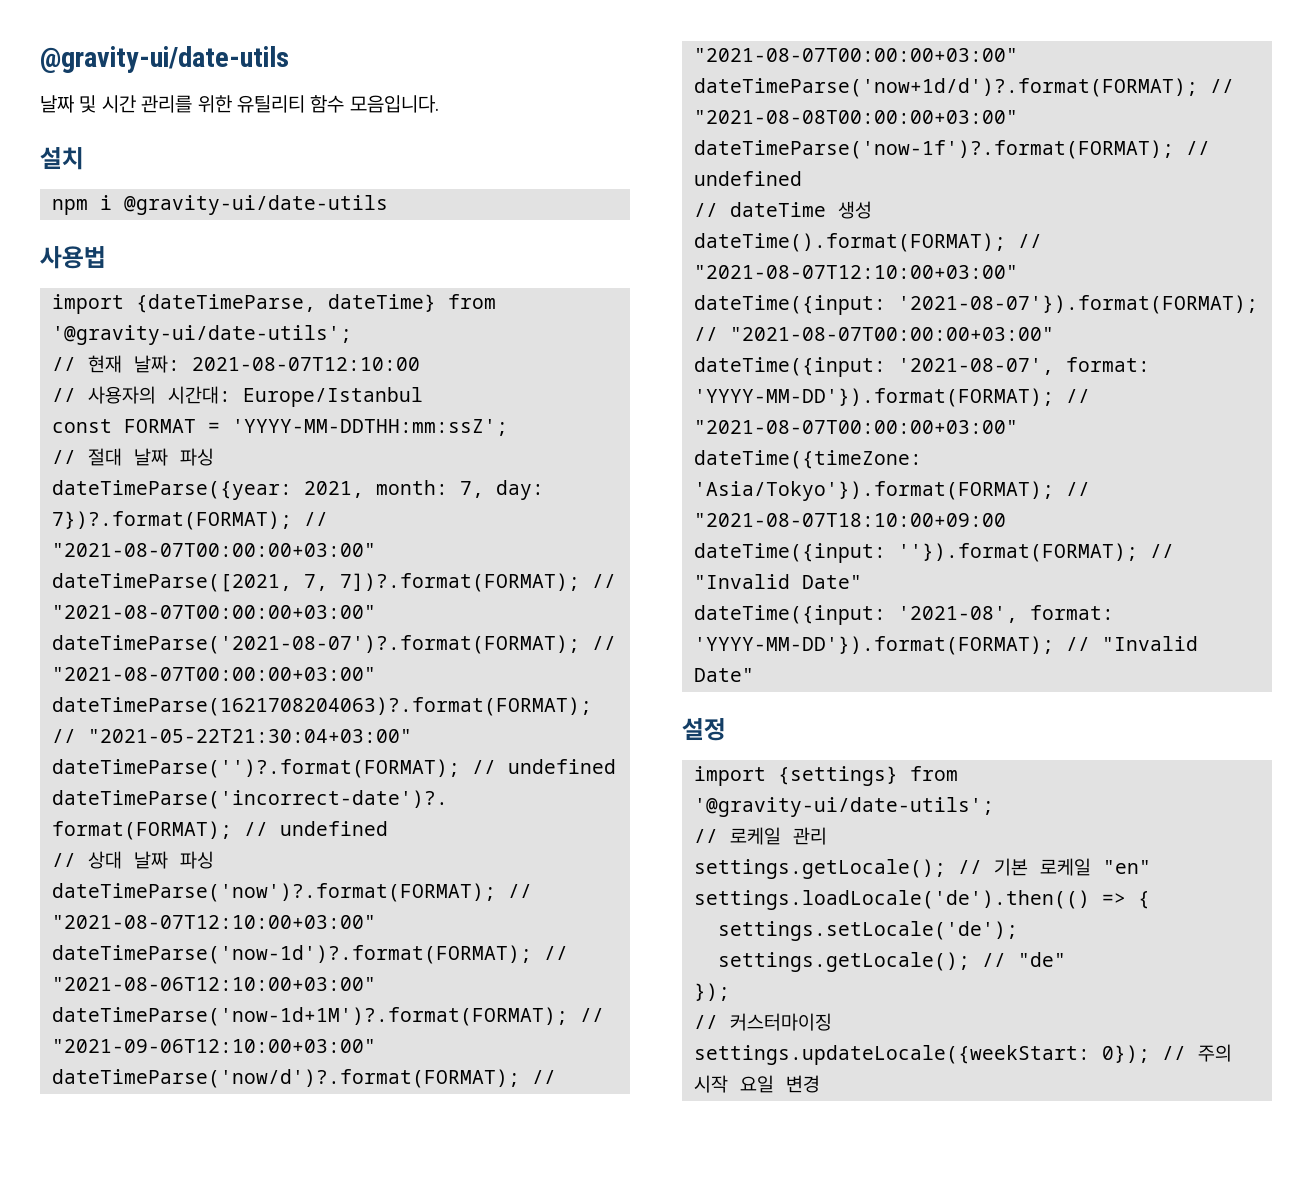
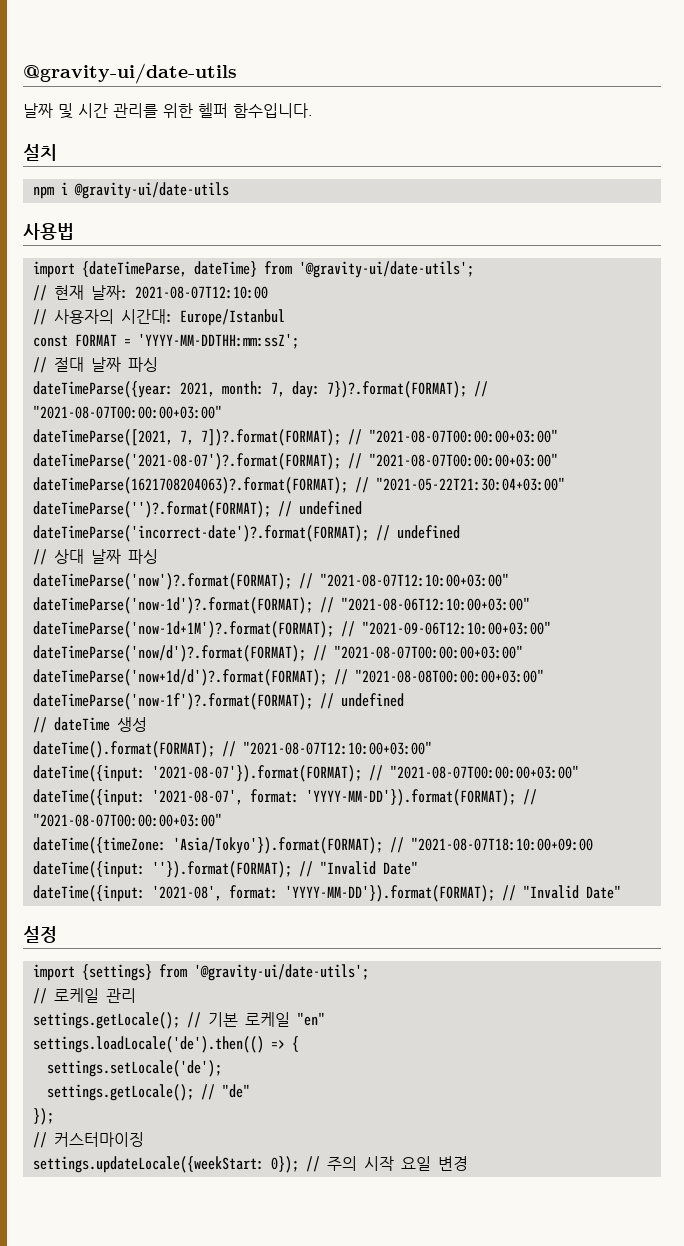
- 날짜 및 시간 관리를 위한 유틸리티 함수 모음입니다.
+ 날짜 및 시간 관리를 위한 헬퍼 함수입니다.

